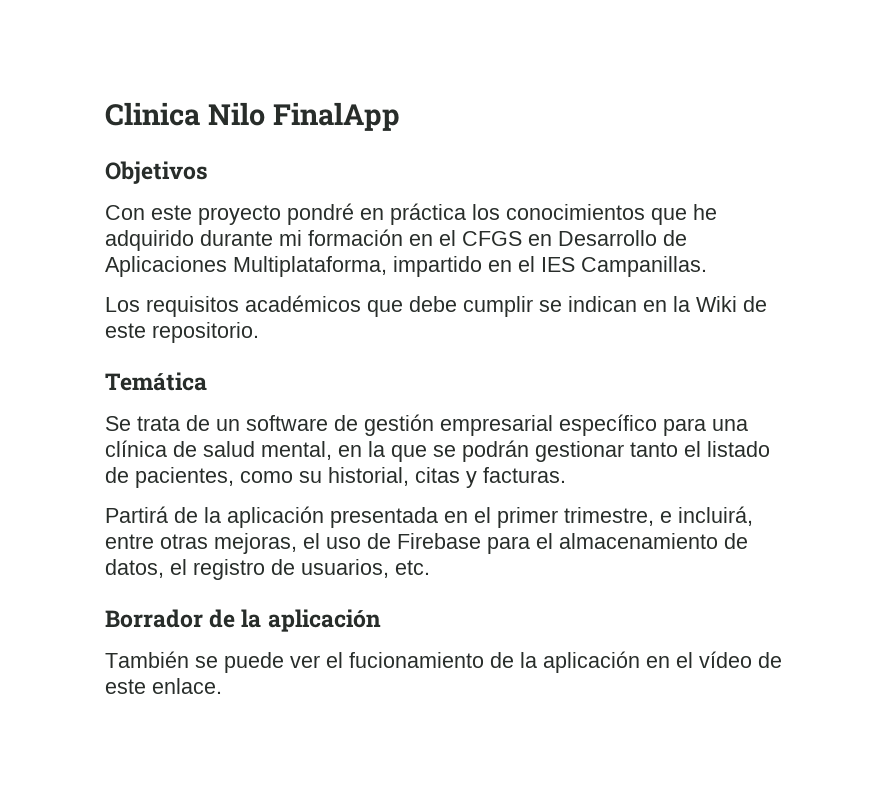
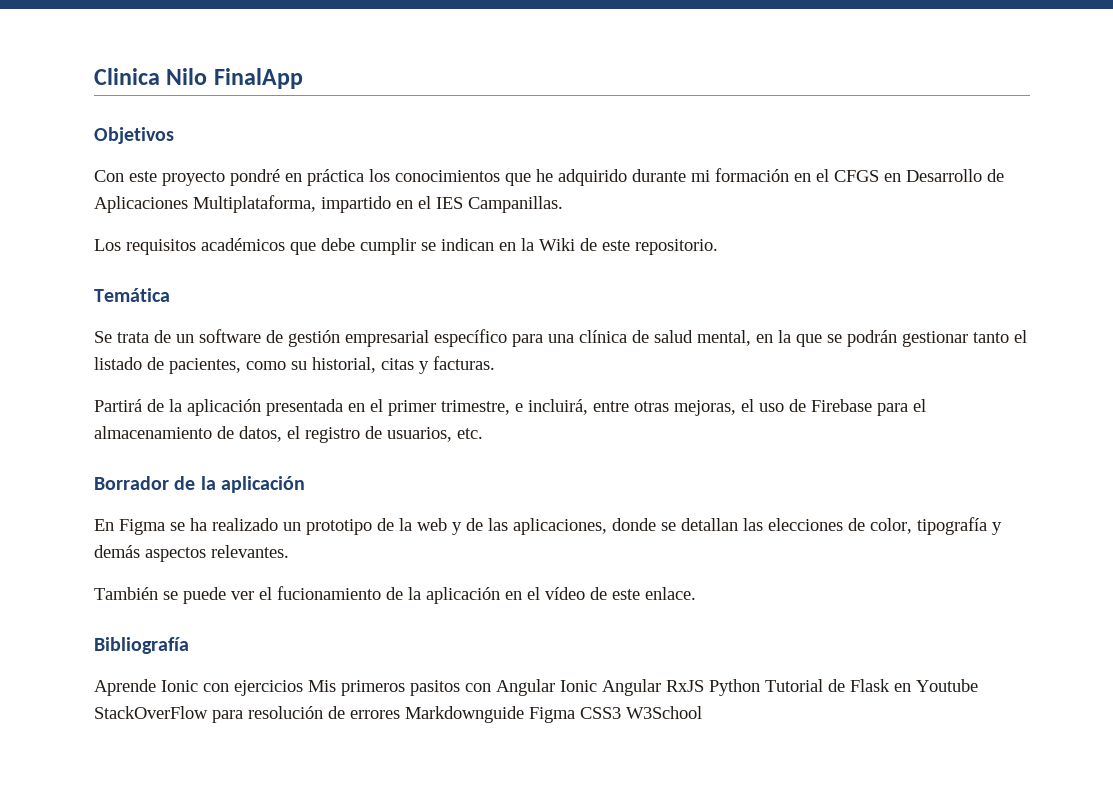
+ En Figma se ha realizado un prototipo de la web y de las aplicaciones, donde se detallan las elecciones de color, tipografía y demás aspectos relevantes.
+ Bibliografía
+ Aprende Ionic con ejercicios Mis primeros pasitos con Angular Ionic Angular RxJS Python Tutorial de Flask en Youtube StackOverFlow para resolución de errores Markdownguide Figma CSS3 W3School

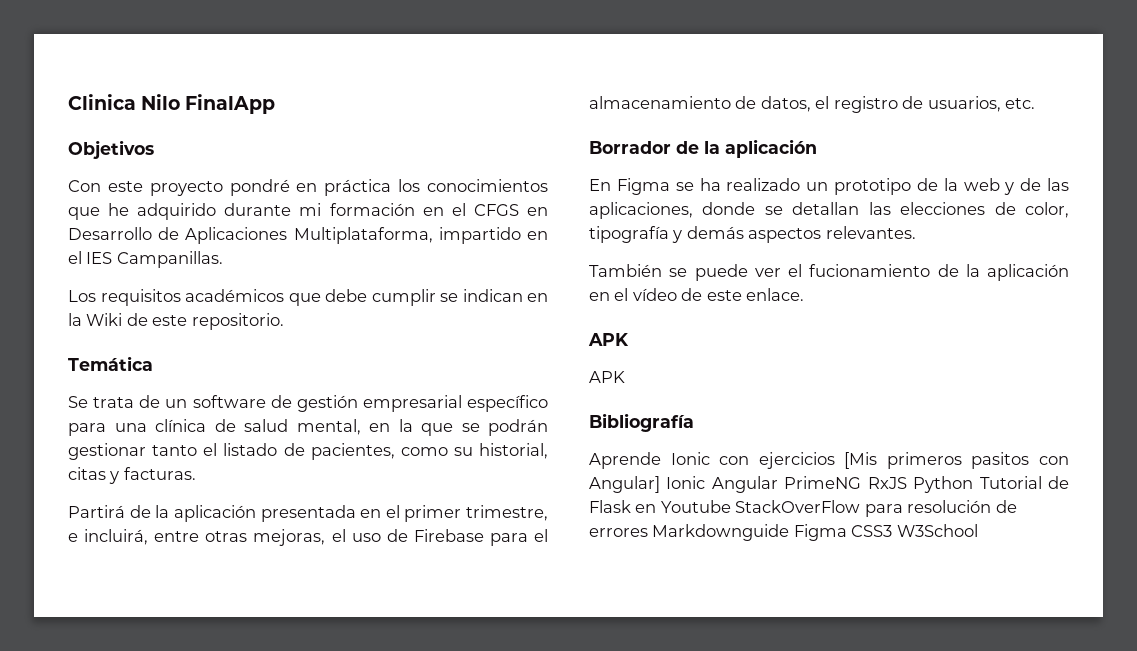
  También se puede ver el fucionamiento de la aplicación en el vídeo de este enlace.
+ APK
+ APK
- Aprende Ionic con ejercicios Mis primeros pasitos con Angular Ionic Angular RxJS Python Tutorial de Flask en Youtube StackOverFlow para resolución de errores Markdownguide Figma CSS3 W3School
+ Aprende Ionic con ejercicios [Mis primeros pasitos con Angular] Ionic Angular PrimeNG RxJS Python Tutorial de Flask en Youtube StackOverFlow para resolución de errores Markdownguide Figma CSS3 W3School

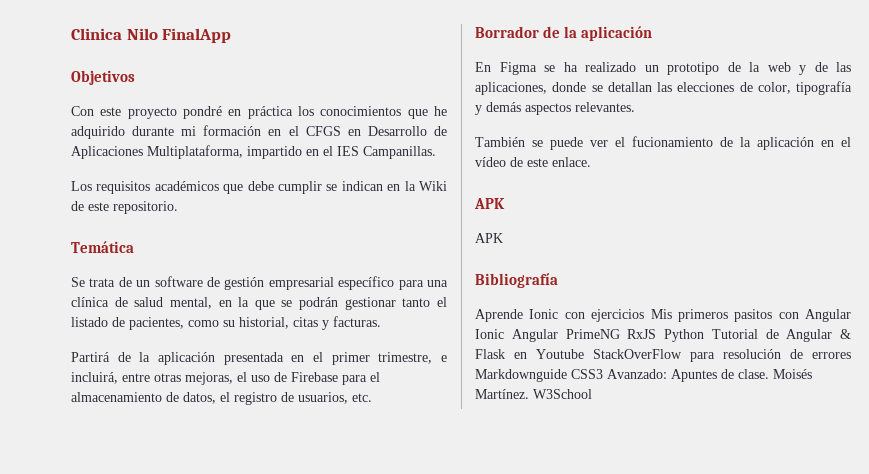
- Aprende Ionic con ejercicios [Mis primeros pasitos con Angular] Ionic Angular PrimeNG RxJS Python Tutorial de Flask en Youtube StackOverFlow para resolución de errores Markdownguide Figma CSS3 W3School
+ Aprende Ionic con ejercicios Mis primeros pasitos con Angular Ionic Angular PrimeNG RxJS Python Tutorial de Angular & Flask en Youtube StackOverFlow para resolución de errores Markdownguide CSS3 Avanzado: Apuntes de clase. Moisés Martínez. W3School

